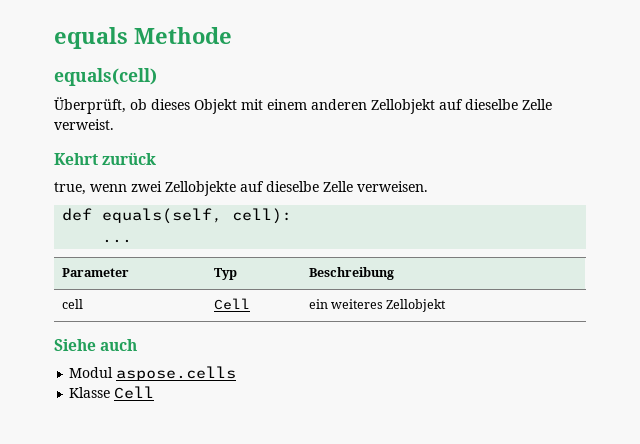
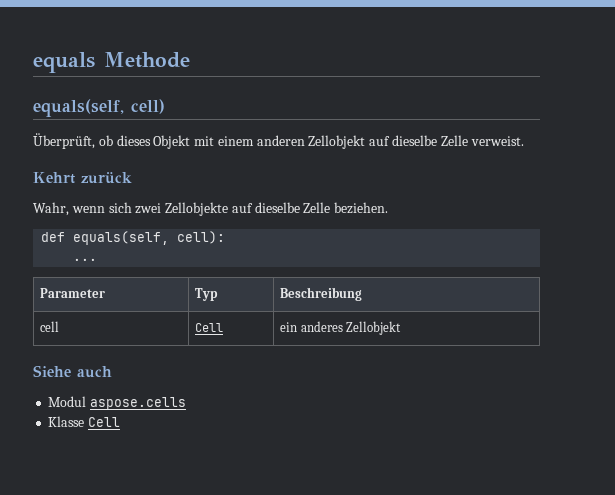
- equals(cell)
+ equals(self, cell)
- true, wenn zwei Zellobjekte auf dieselbe Zelle verweisen.
+ Wahr, wenn sich zwei Zellobjekte auf dieselbe Zelle beziehen.
- cell | Cell | ein weiteres Zellobjekt
+ cell | Cell | ein anderes Zellobjekt

